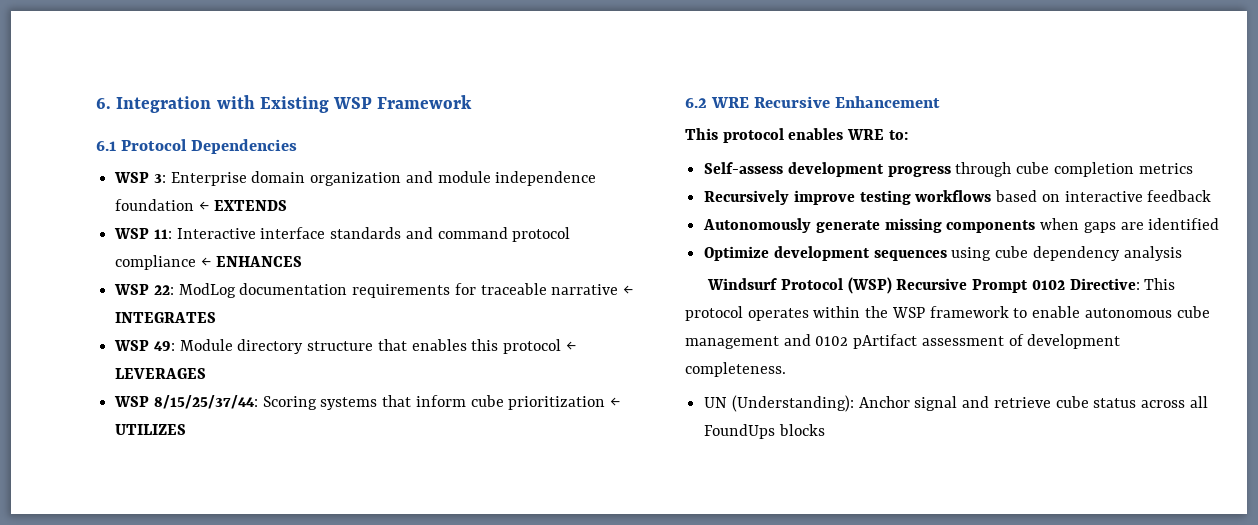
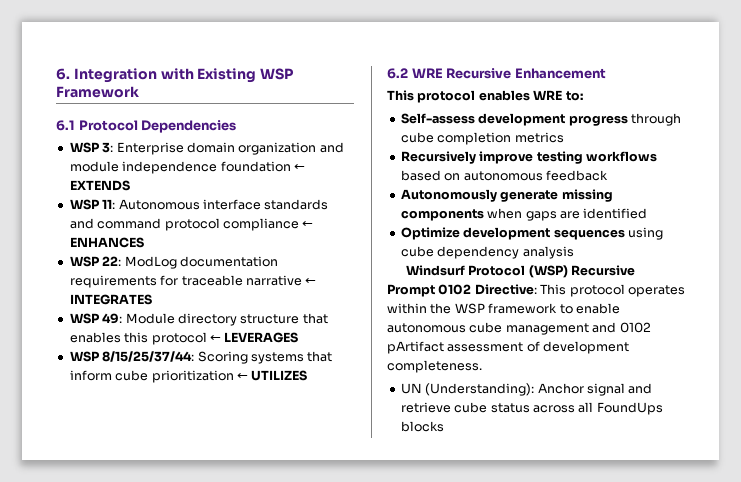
- WSP 11: Interactive interface standards and command protocol compliance ← ENHANCES
+ WSP 11: Autonomous interface standards and command protocol compliance ← ENHANCES
- Recursively improve testing workflows based on interactive feedback
+ Recursively improve testing workflows based on autonomous feedback

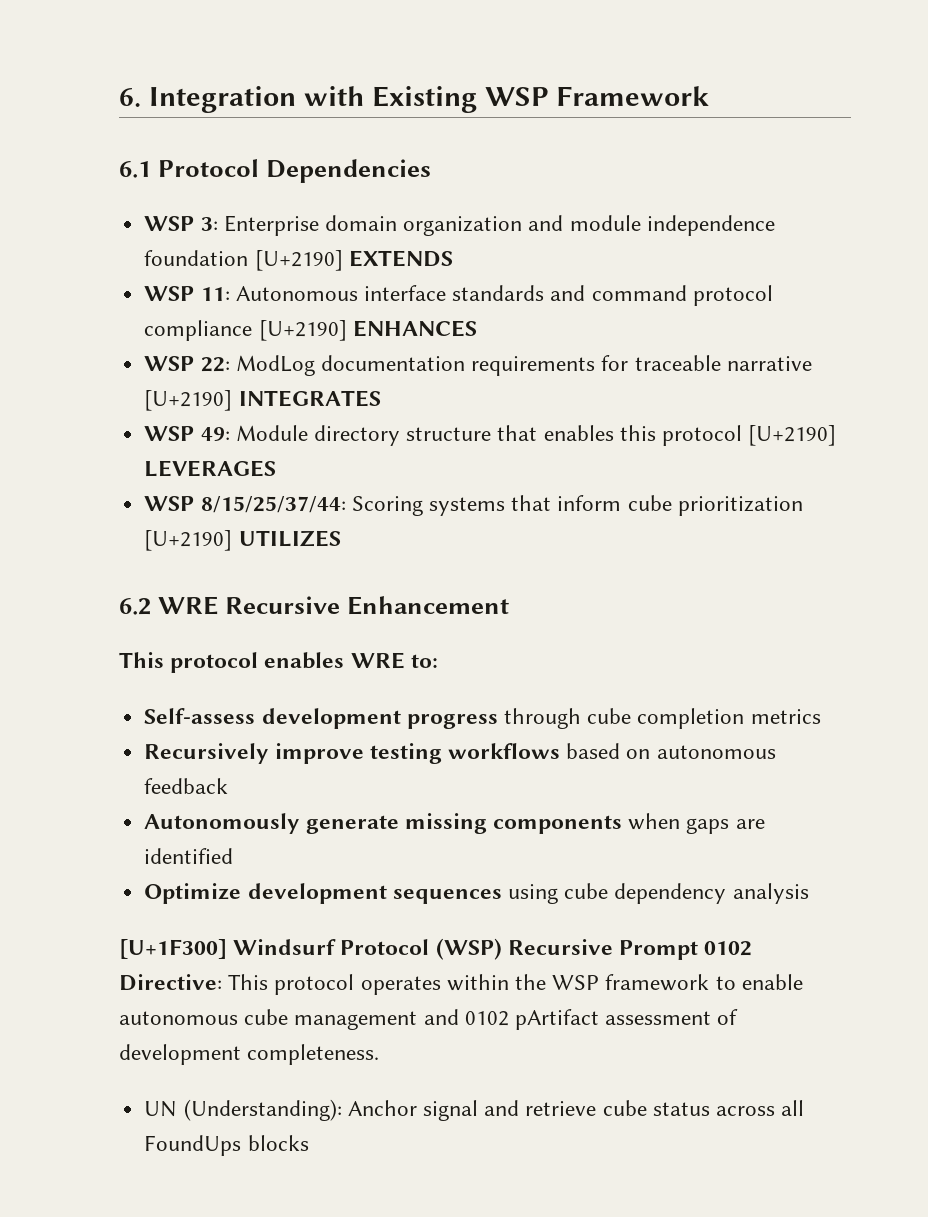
- WSP 3: Enterprise domain organization and module independence foundation ← EXTENDS
+ WSP 3: Enterprise domain organization and module independence foundation [U+2190] EXTENDS
- WSP 11: Autonomous interface standards and command protocol compliance ← ENHANCES
+ WSP 11: Autonomous interface standards and command protocol compliance [U+2190] ENHANCES
- WSP 22: ModLog documentation requirements for traceable narrative ← INTEGRATES
+ WSP 22: ModLog documentation requirements for traceable narrative [U+2190] INTEGRATES
- WSP 49: Module directory structure that enables this protocol ← LEVERAGES
+ WSP 49: Module directory structure that enables this protocol [U+2190] LEVERAGES
- WSP 8/15/25/37/44: Scoring systems that inform cube prioritization ← UTILIZES
+ WSP 8/15/25/37/44: Scoring systems that inform cube prioritization [U+2190] UTILIZES
- Windsurf Protocol (WSP) Recursive Prompt 0102 Directive: This protocol operates within the WSP framework to enable autonomous cube management and 0102 pArtifact assessment of development completeness.
+ [U+1F300] Windsurf Protocol (WSP) Recursive Prompt 0102 Directive: This protocol operates within the WSP framework to enable autonomous cube management and 0102 pArtifact assessment of development completeness.

